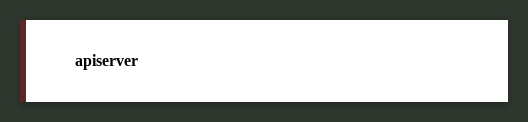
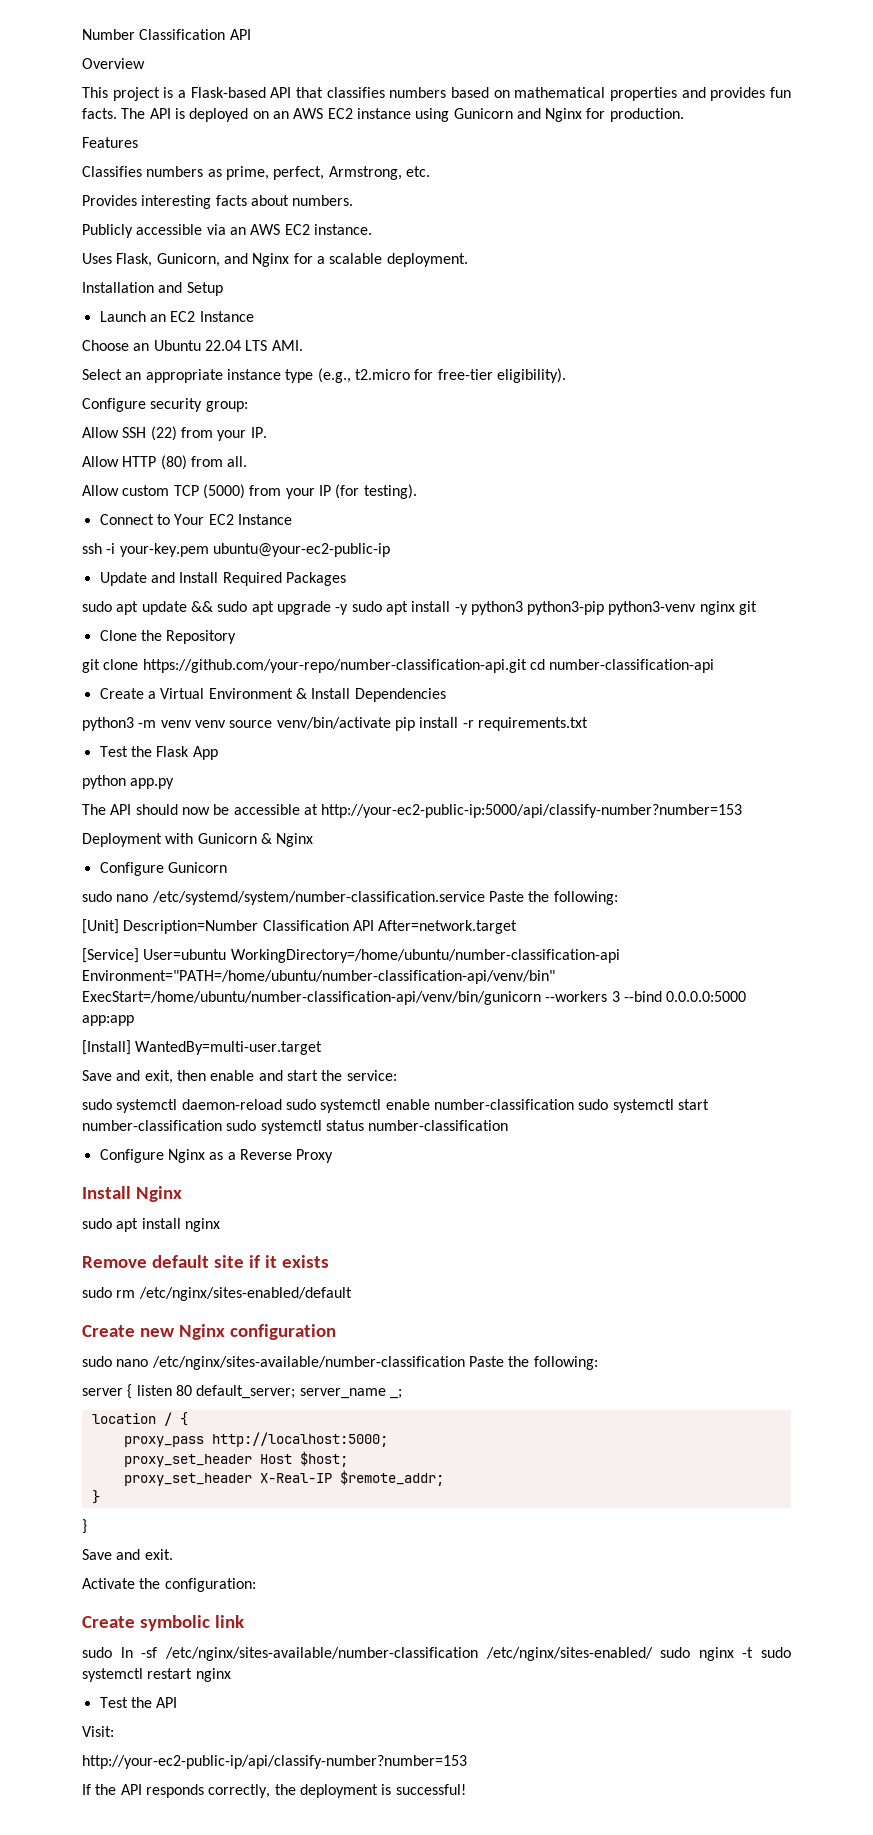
- apiserver
+ Number Classification API
+ Overview
+ This project is a Flask-based API that classifies numbers based on mathematical properties and provides fun facts. The API is deployed on an AWS EC2 instance using Gunicorn and Nginx for production.
+ Features
+ Classifies numbers as prime, perfect, Armstrong, etc.
+ Provides interesting facts about numbers.
+ Publicly accessible via an AWS EC2 instance.
+ Uses Flask, Gunicorn, and Nginx for a scalable deployment.
+ Installation and Setup
+ Launch an EC2 Instance
+ Choose an Ubuntu 22.04 LTS AMI.
+ Select an appropriate instance type (e.g., t2.micro for free-tier eligibility).
+ Configure security group:
+ Allow SSH (22) from your IP.
+ Allow HTTP (80) from all.
+ Allow custom TCP (5000) from your IP (for testing).
+ Connect to Your EC2 Instance
+ ssh -i your-key.pem ubuntu@your-ec2-public-ip
+ Update and Install Required Packages
+ sudo apt update && sudo apt upgrade -y sudo apt install -y python3 python3-pip python3-venv nginx git
+ Clone the Repository
+ git clone https://github.com/your-repo/number-classification-api.git cd number-classification-api
+ Create a Virtual Environment & Install Dependencies
+ python3 -m venv venv source venv/bin/activate pip install -r requirements.txt
+ Test the Flask App
+ python app.py
+ The API should now be accessible at http://your-ec2-public-ip:5000/api/classify-number?number=153
+ Deployment with Gunicorn & Nginx
+ Configure Gunicorn
+ sudo nano /etc/systemd/system/number-classification.service Paste the following:
+ [Unit] Description=Number Classification API After=network.target
+ [Service] User=ubuntu WorkingDirectory=/home/ubuntu/number-classification-api Environment="PATH=/home/ubuntu/number-classification-api/venv/bin" ExecStart=/home/ubuntu/number-classification-api/venv/bin/gunicorn --workers 3 --bind 0.0.0.0:5000 app:app
+ [Install] WantedBy=multi-user.target
+ Save and exit, then enable and start the service:
+ sudo systemctl daemon-reload sudo systemctl enable number-classification sudo systemctl start number-classification sudo systemctl status number-classification
+ Configure Nginx as a Reverse Proxy
+ Install Nginx
+ sudo apt install nginx
+ Remove default site if it exists
+ sudo rm /etc/nginx/sites-enabled/default
+ Create new Nginx configuration
+ sudo nano /etc/nginx/sites-available/number-classification Paste the following:
+ server { listen 80 default_server; server_name _;
+ location / {
+ proxy_pass http://localhost:5000;
+ proxy_set_header Host $host;
+ proxy_set_header X-Real-IP $remote_addr;
+ }
+ }
+ Save and exit.
+ Activate the configuration:
+ Create symbolic link
+ sudo ln -sf /etc/nginx/sites-available/number-classification /etc/nginx/sites-enabled/ sudo nginx -t sudo systemctl restart nginx
+ Test the API
+ Visit:
+ http://your-ec2-public-ip/api/classify-number?number=153
+ If the API responds correctly, the deployment is successful!

